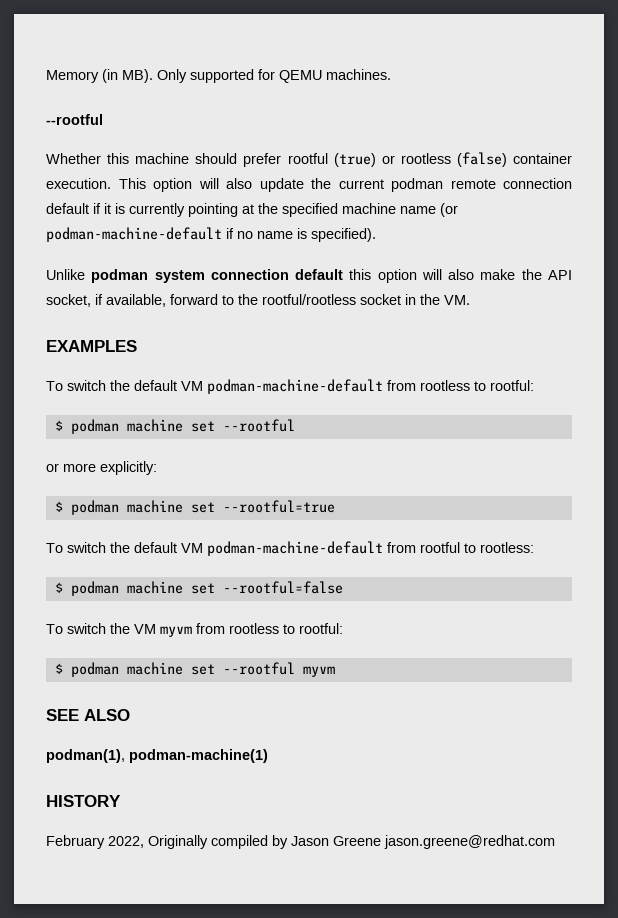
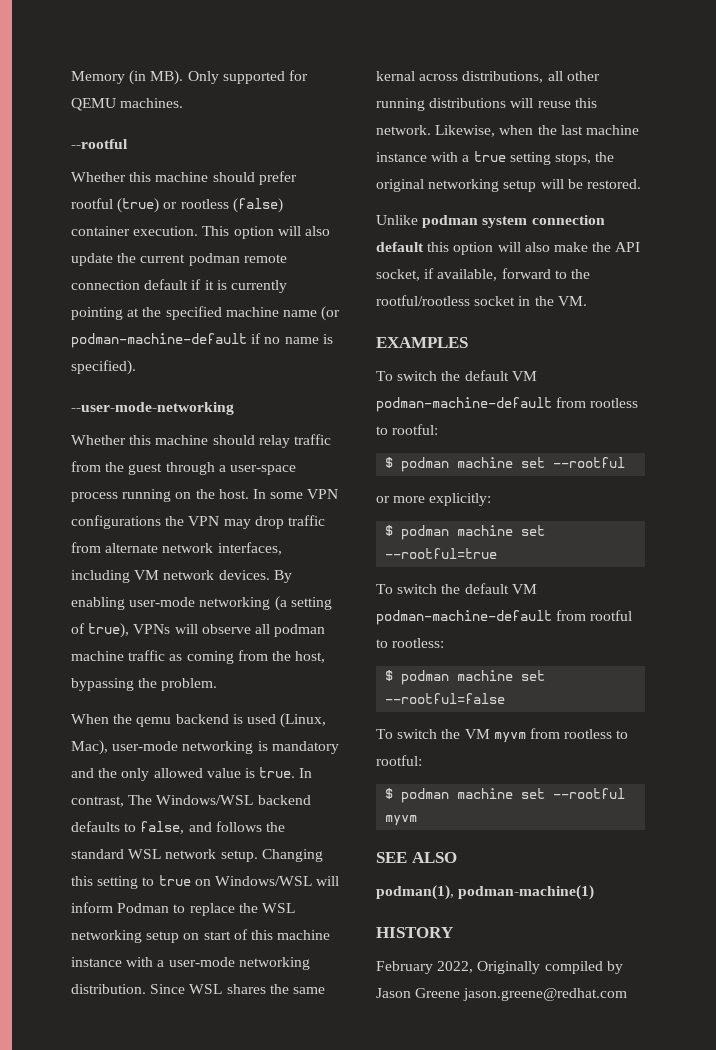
+ --user-mode-networking
+ Whether this machine should relay traffic from the guest through a user-space process running on the host. In some VPN configurations the VPN may drop traffic from alternate network interfaces, including VM network devices. By enabling user-mode networking (a setting of true), VPNs will observe all podman machine traffic as coming from the host, bypassing the problem.
+ When the qemu backend is used (Linux, Mac), user-mode networking is mandatory and the only allowed value is true. In contrast, The Windows/WSL backend defaults to false, and follows the standard WSL network setup. Changing this setting to true on Windows/WSL will inform Podman to replace the WSL networking setup on start of this machine instance with a user-mode networking distribution. Since WSL shares the same kernal across distributions, all other running distributions will reuse this network. Likewise, when the last machine instance with a true setting stops, the original networking setup will be restored.

